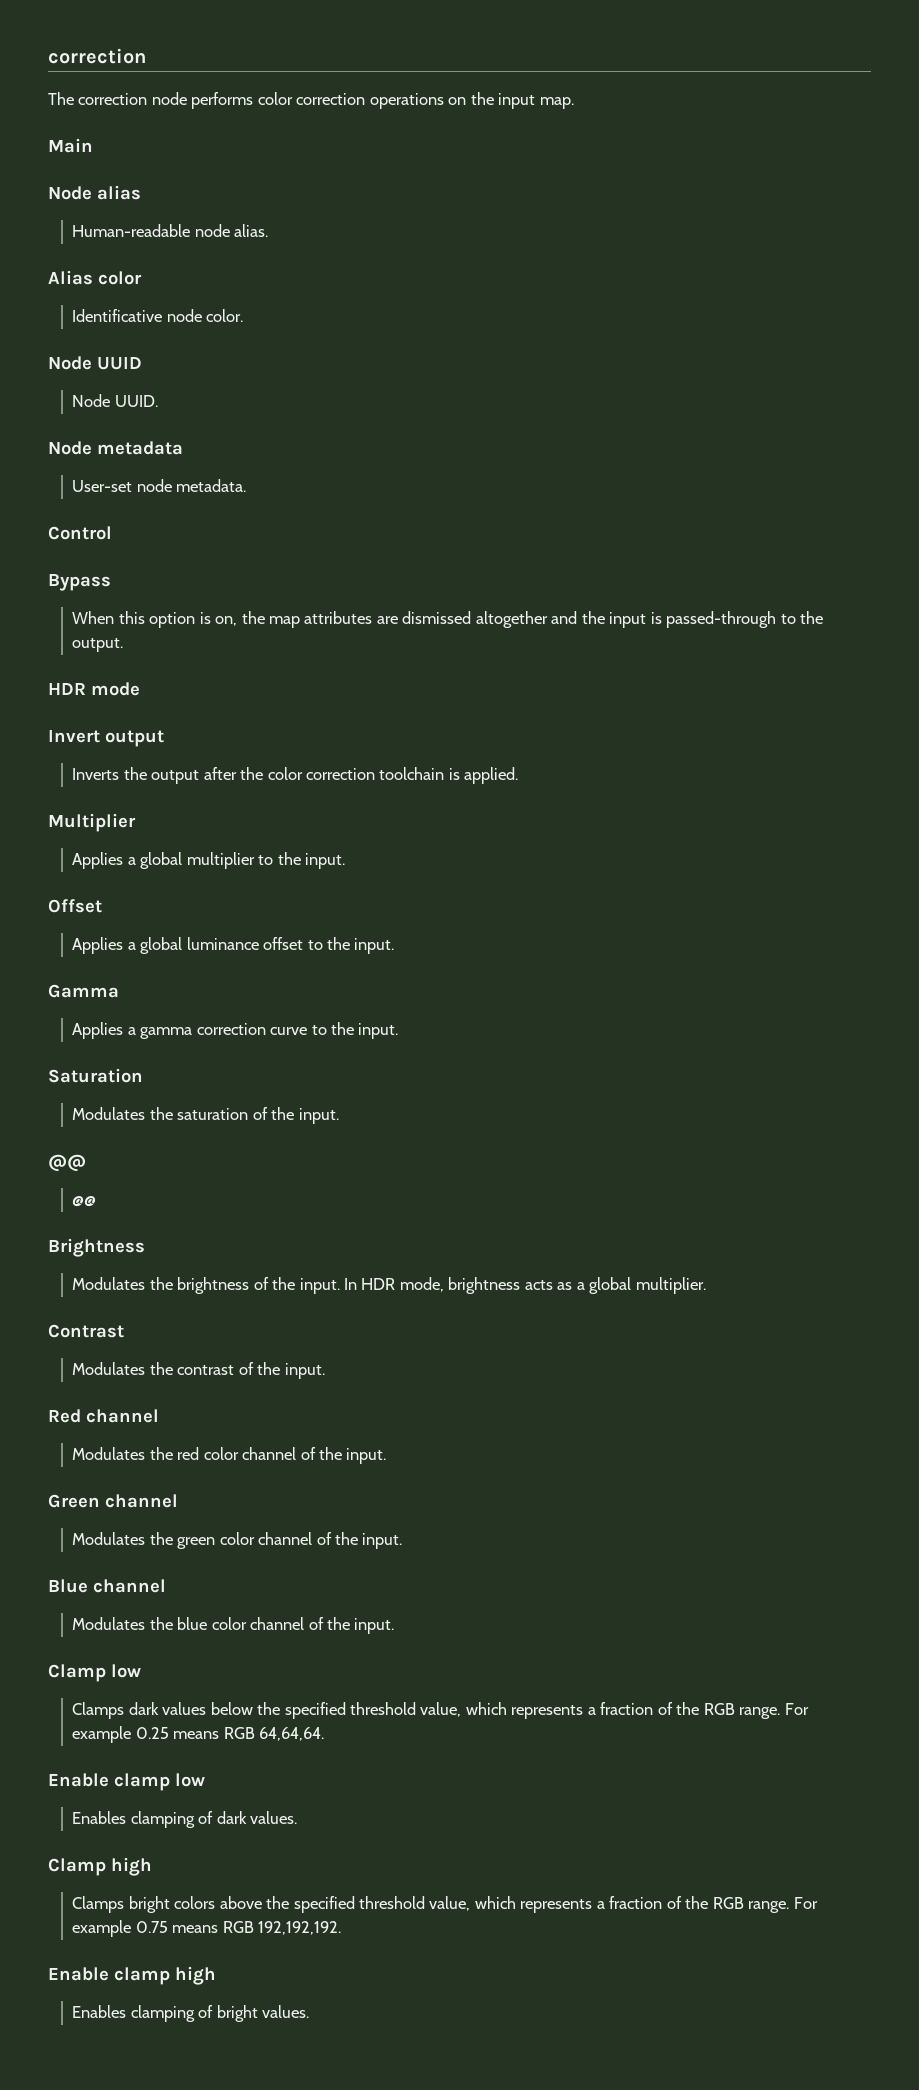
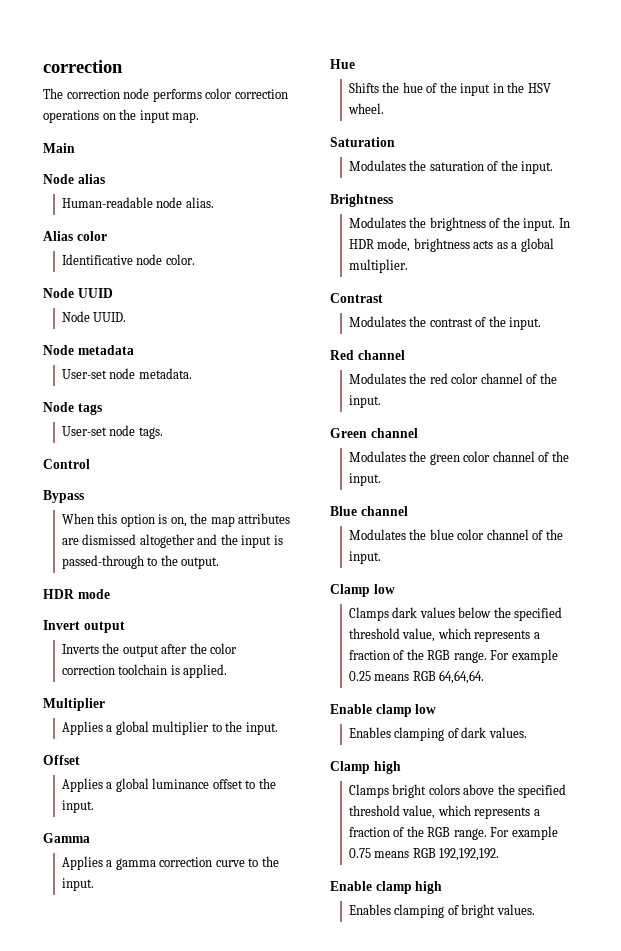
+ Node tags
+ User-set node tags.
+ Hue
+ Shifts the hue of the input in the HSV wheel.
  Modulates the saturation of the input.
- @@
- @@

